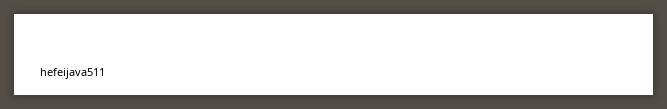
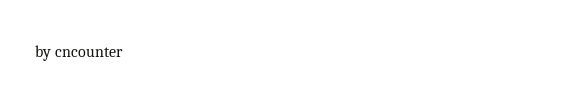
- hefeijava511
+ by cncounter

